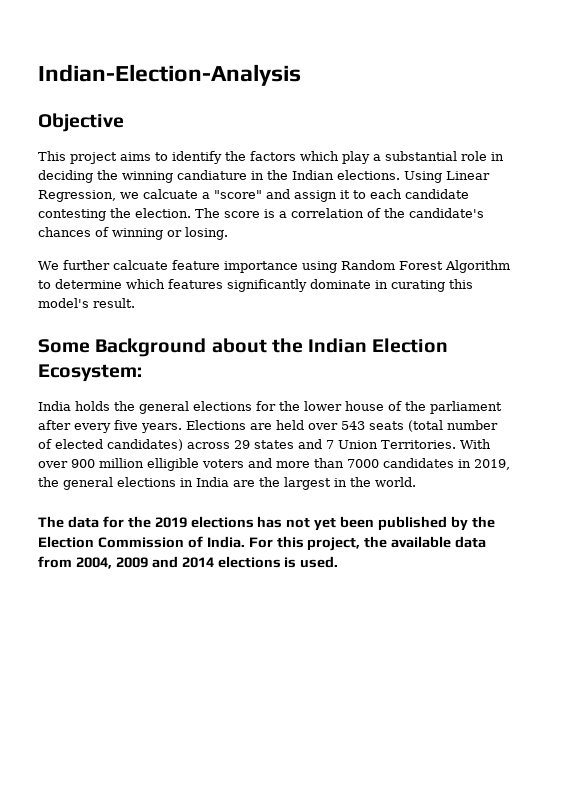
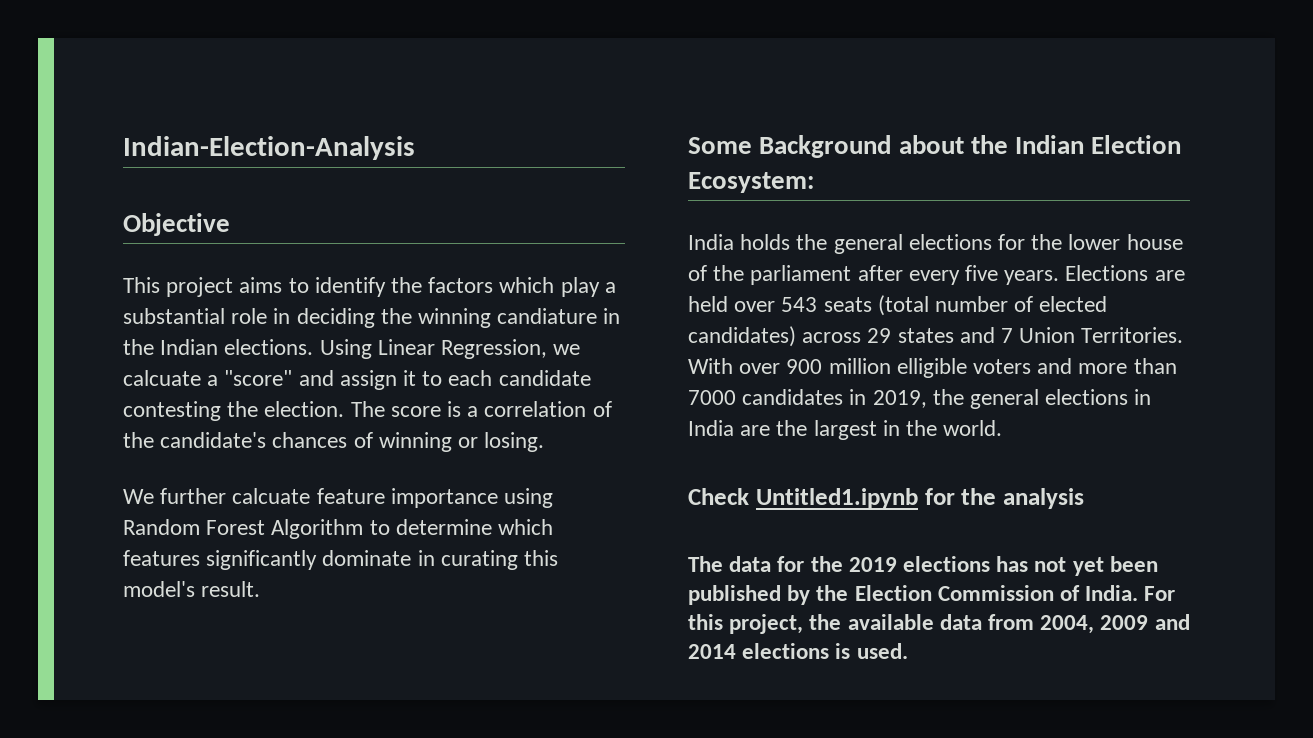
+ Check Untitled1.ipynb for the analysis

